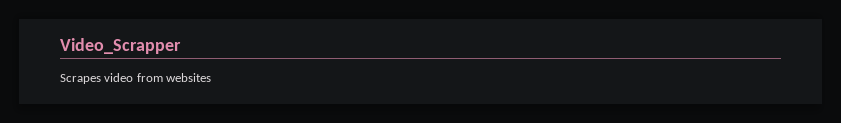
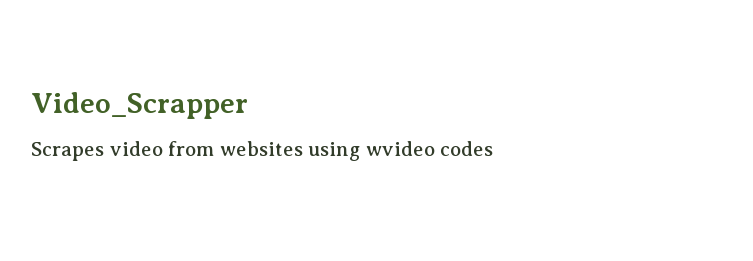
- Scrapes video from websites
+ Scrapes video from websites using wvideo codes

